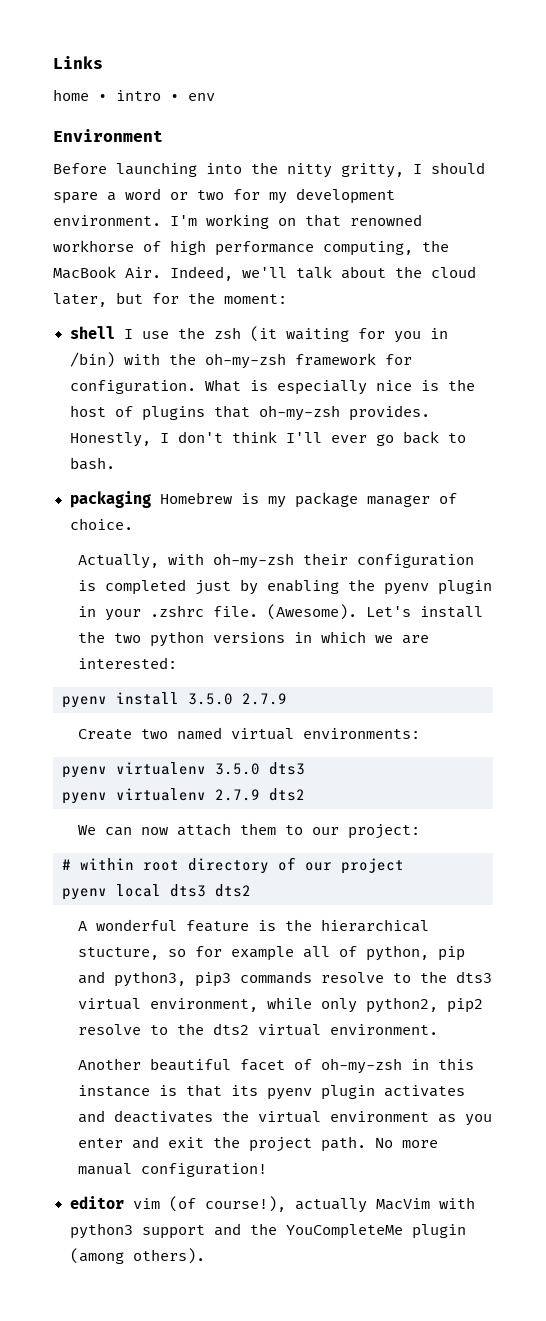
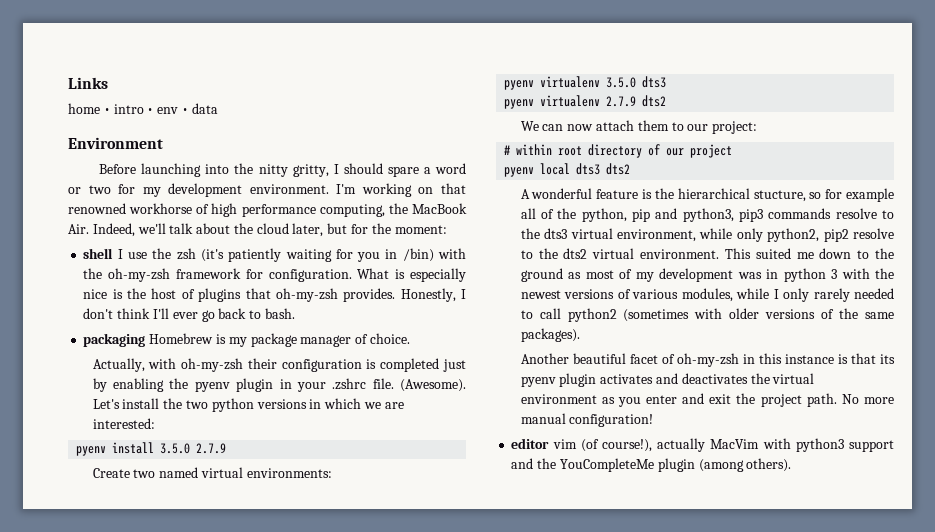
- home • intro • env
+ home • intro • env • data
- shell I use the zsh (it waiting for you in /bin) with the oh-my-zsh framework for configuration.
+ shell I use the zsh (it's patiently waiting for you in /bin) with the oh-my-zsh framework for configuration.
- A wonderful feature is the hierarchical stucture, so for example all of python, pip and python3, pip3 commands resolve to the dts3 virtual environment, while only python2, pip2 resolve to the dts2 virtual environment.
+ A wonderful feature is the hierarchical stucture, so for example all of the python, pip and python3, pip3 commands resolve to the dts3 virtual environment, while only python2, pip2 resolve to the dts2 virtual environment. This suited me down to the ground as most of my development was in python 3 with the newest versions of various modules, while I only rarely needed to call python2 (sometimes with older versions of the same packages).

